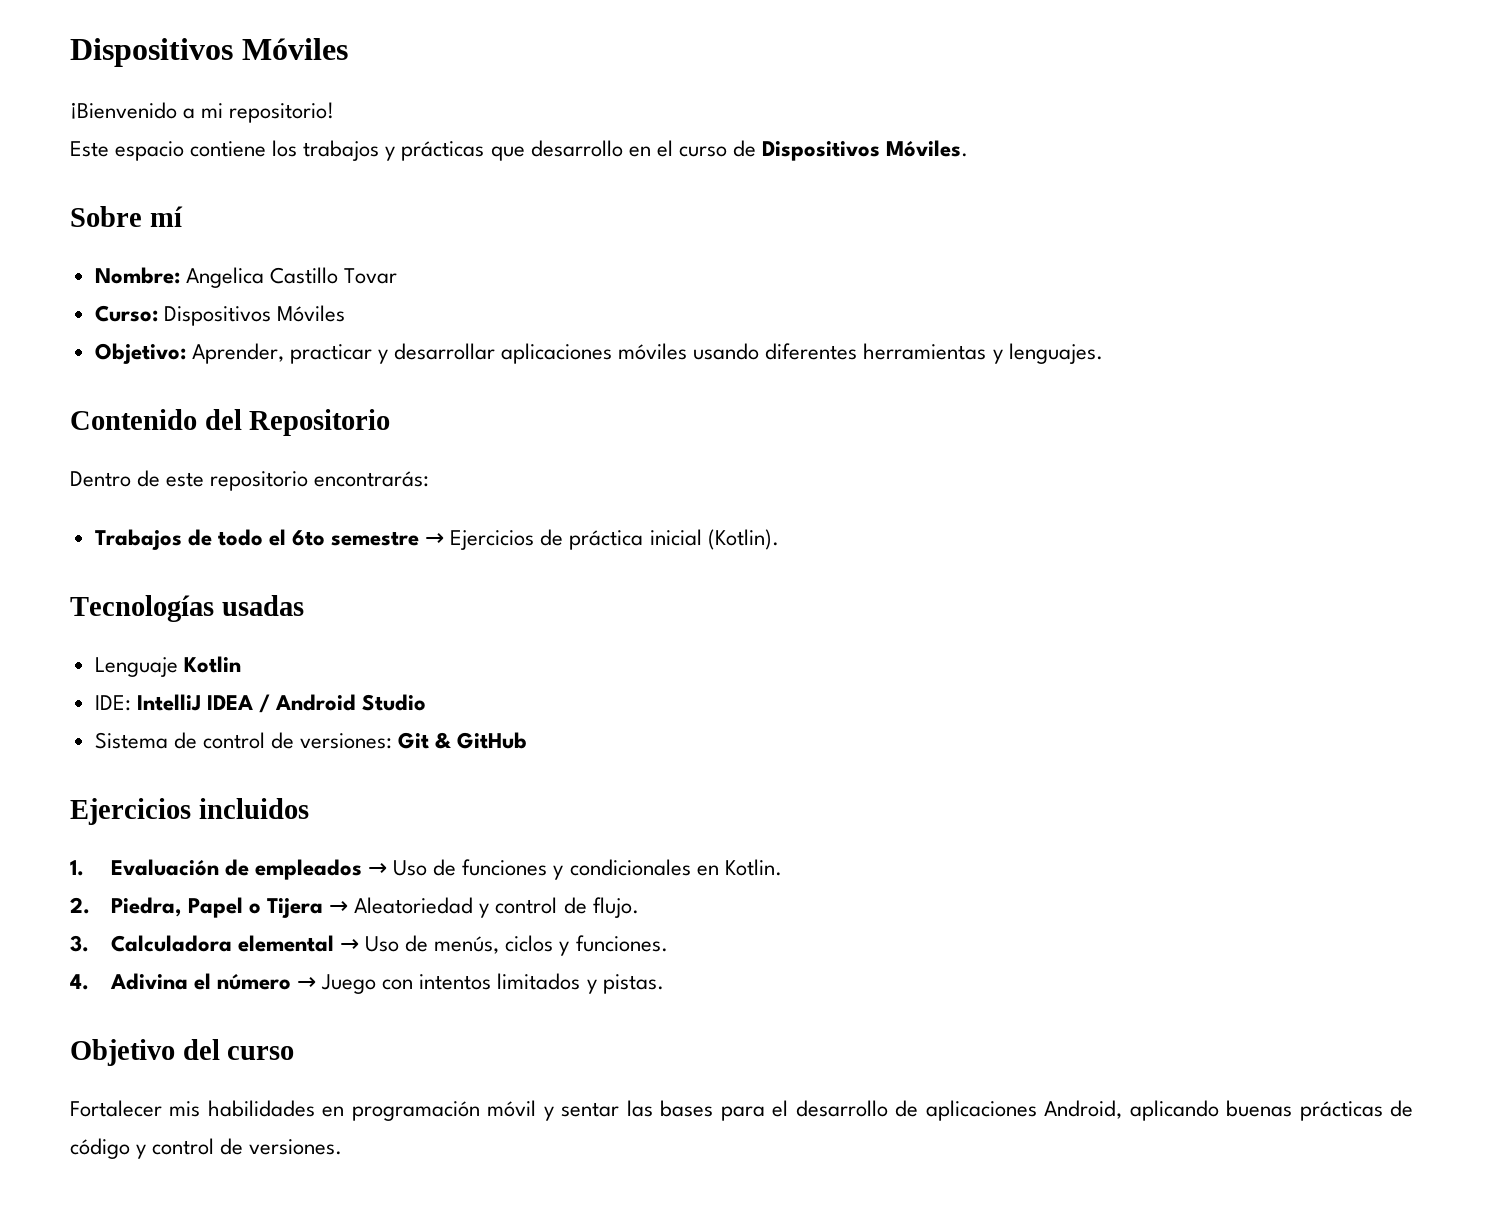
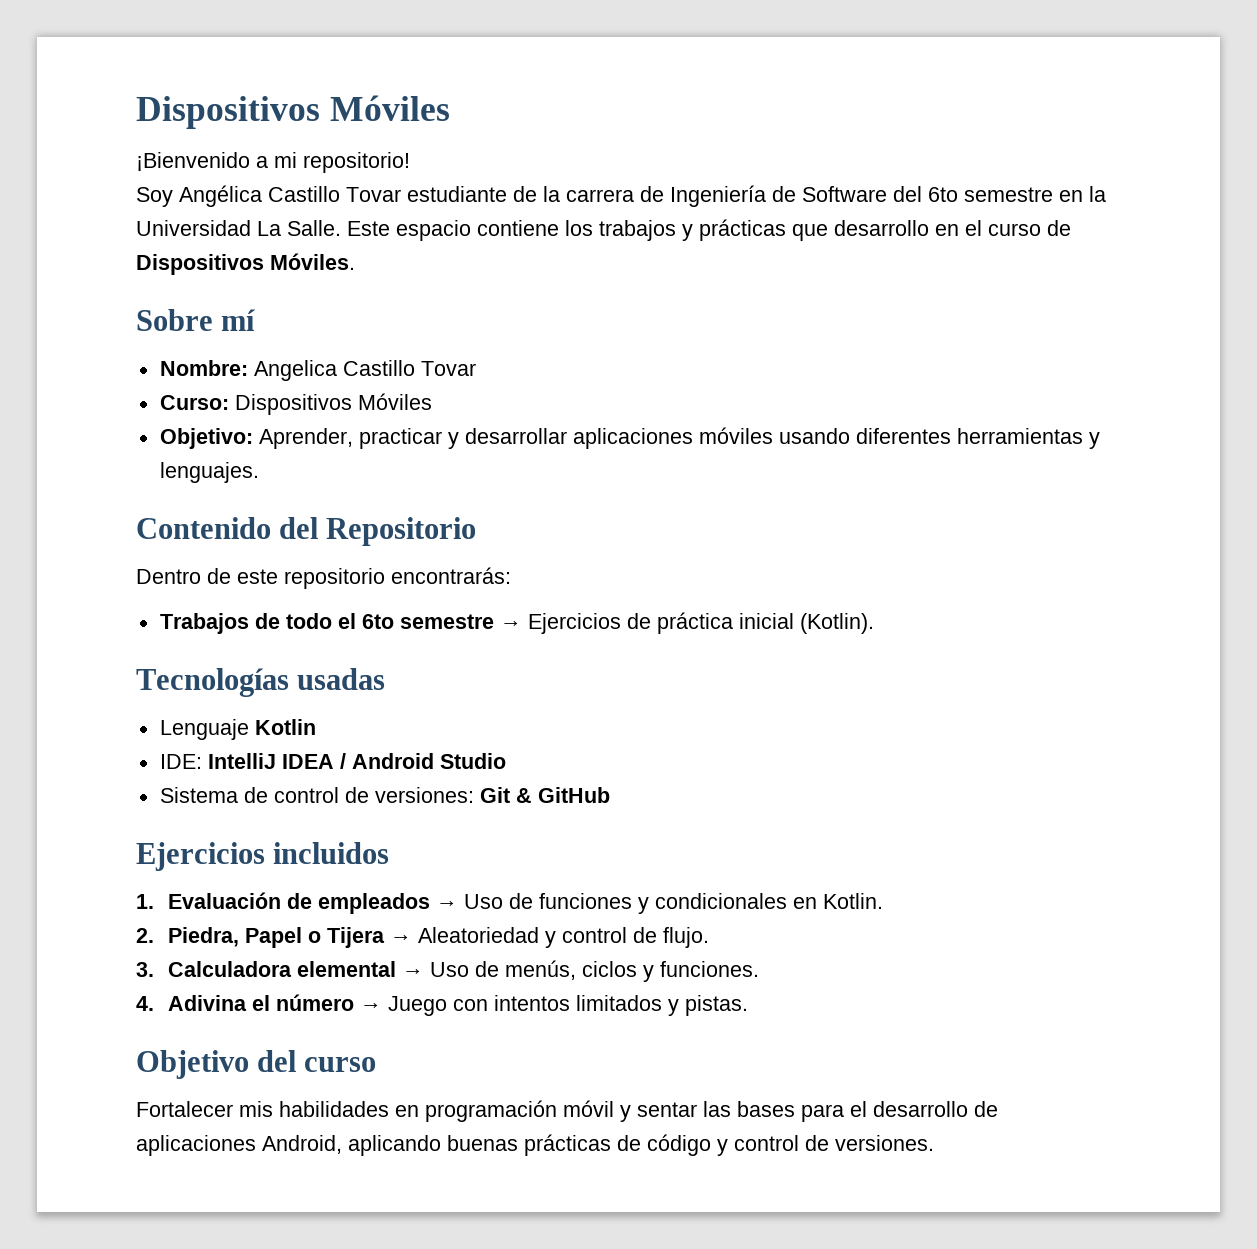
+ Soy Angélica Castillo Tovar estudiante de la carrera de Ingeniería de Software del 6to semestre en la Universidad La Salle.

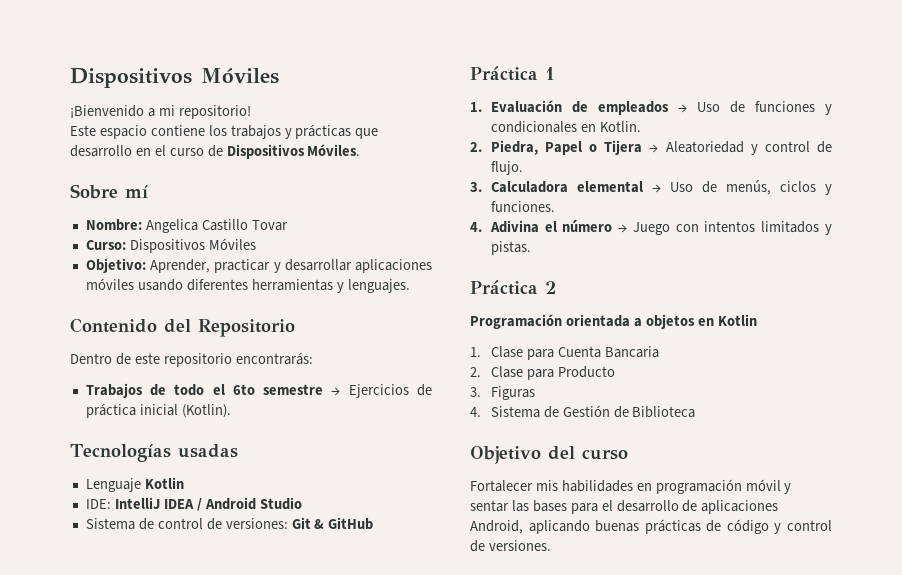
- Soy Angélica Castillo Tovar estudiante de la carrera de Ingeniería de Software del 6to semestre en la Universidad La Salle.
- Ejercicios incluidos
+ Práctica 1
+ Práctica 2
+ Programación orientada a objetos en Kotlin
+ 1. Clase para Cuenta Bancaria
+ 2. Clase para Producto
+ 3. Figuras
+ 4. Sistema de Gestión de Biblioteca

